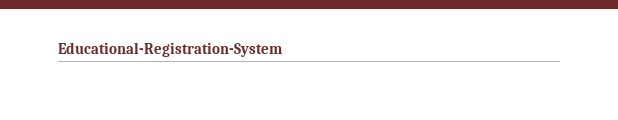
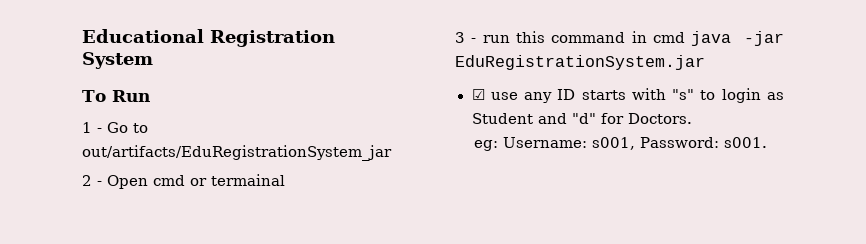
- Educational-Registration-System
+ Educational Registration System
+ To Run
+ 1 - Go to out/artifacts/EduRegistrationSystem_jar
+ 2 - Open cmd or termainal
+ 3 - run this command in cmd java -jar EduRegistrationSystem.jar
+ ☑ use any ID starts with "s" to login as Student and "d" for Doctors.
+ eg: Username: s001, Password: s001.

